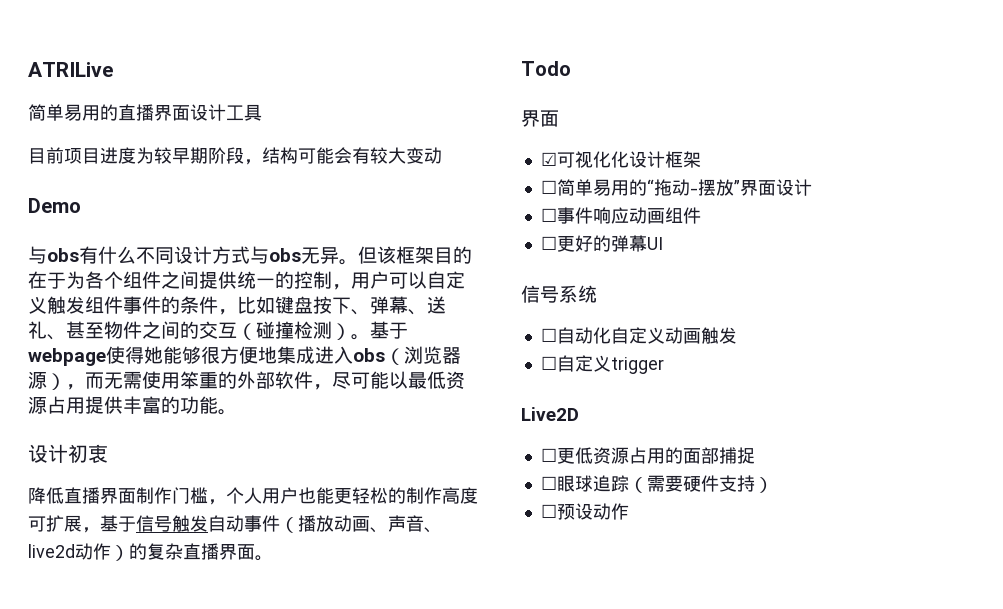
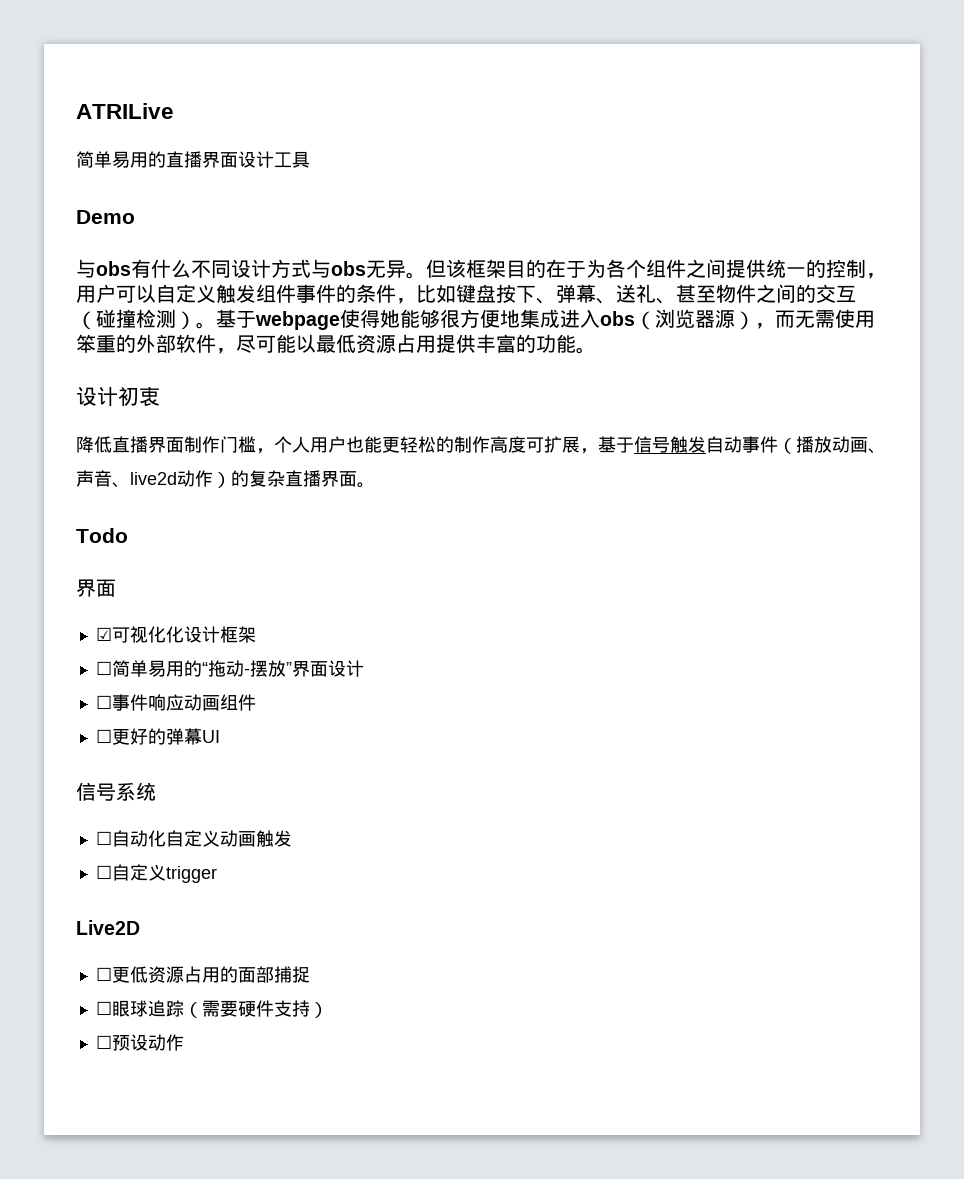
- 目前项目进度为较早期阶段，结构可能会有较大变动

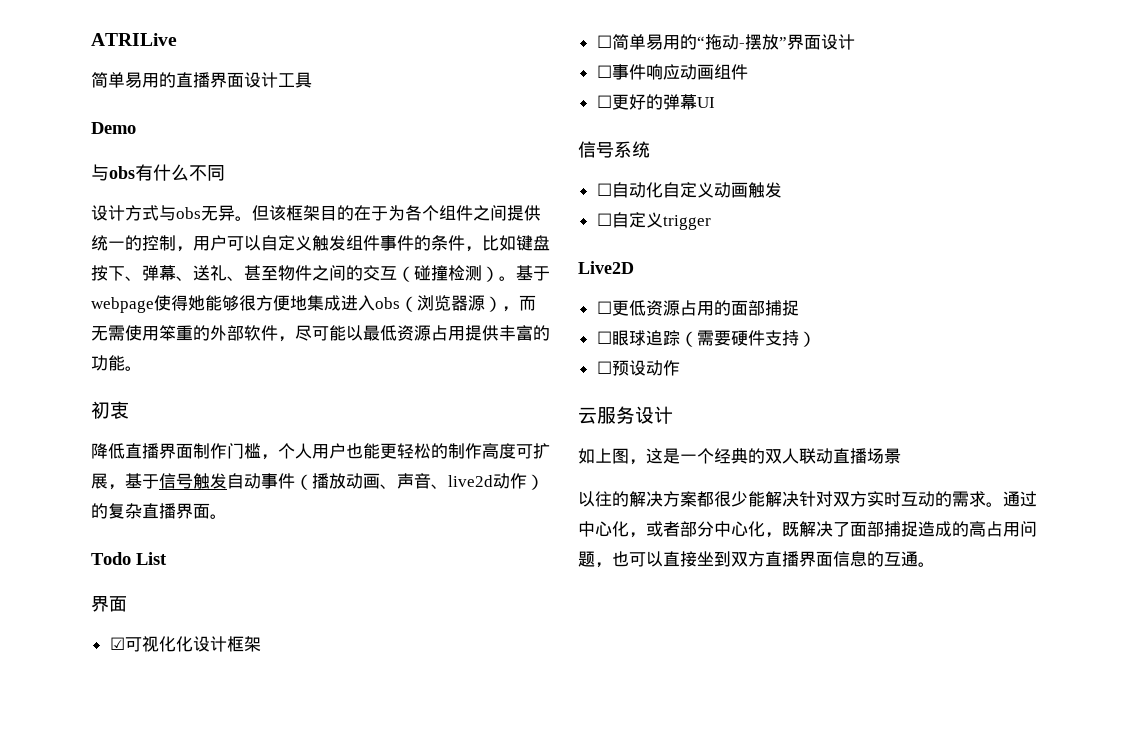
- 与obs有什么不同设计方式与obs无异。
+ 与obs有什么不同
+ 设计方式与obs无异。
- 设计初衷
+ 初衷
- Todo
+ Todo List
+ 云服务设计
+ 如上图，这是一个经典的双人联动直播场景
+ 以往的解决方案都很少能解决针对双方实时互动的需求。通过中心化，或者部分中心化，既解决了面部捕捉造成的高占用问题，也可以直接坐到双方直播界面信息的互通。

